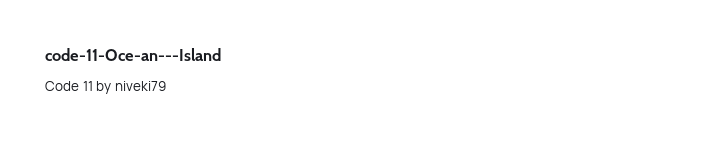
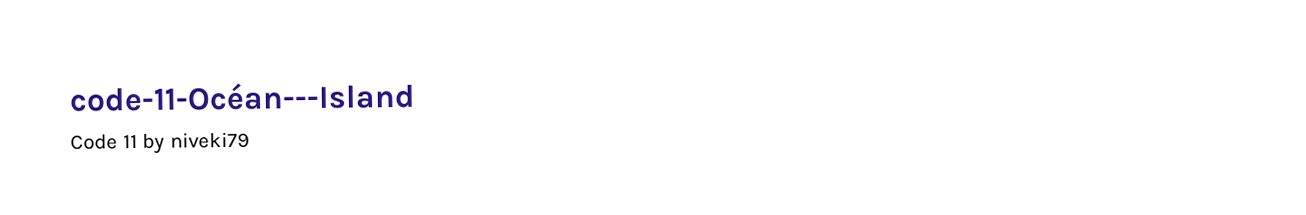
- code-11-Oce-an---Island
+ code-11-Océan---Island

